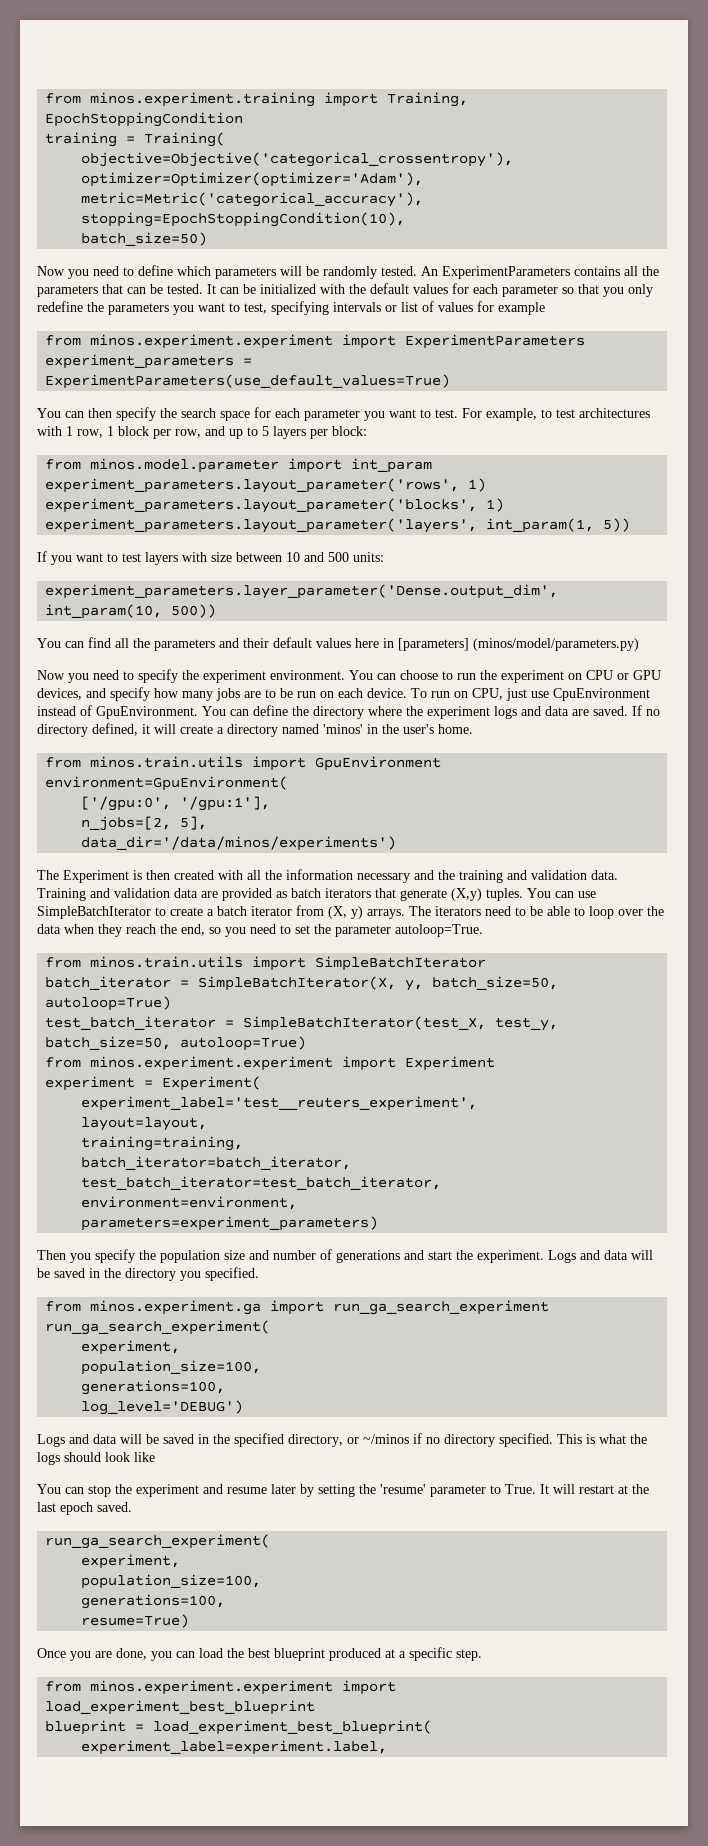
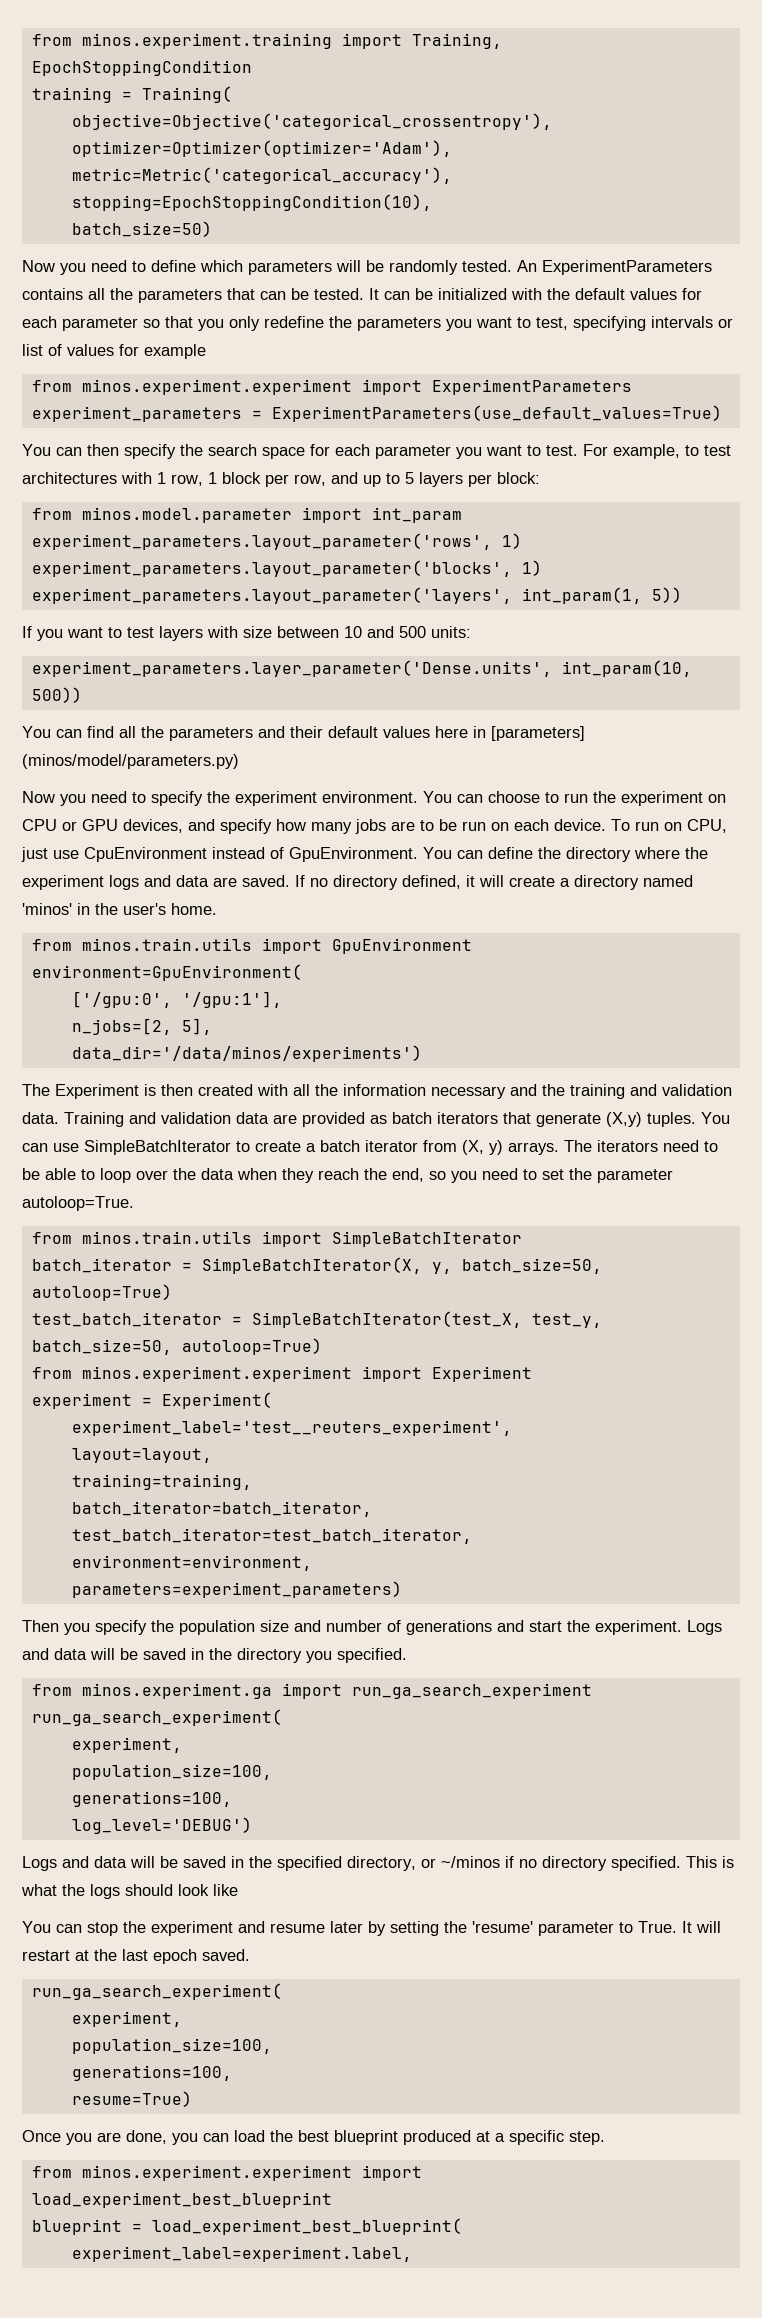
- experiment_parameters.layer_parameter('Dense.output_dim', int_param(10, 500))
+ experiment_parameters.layer_parameter('Dense.units', int_param(10, 500))

